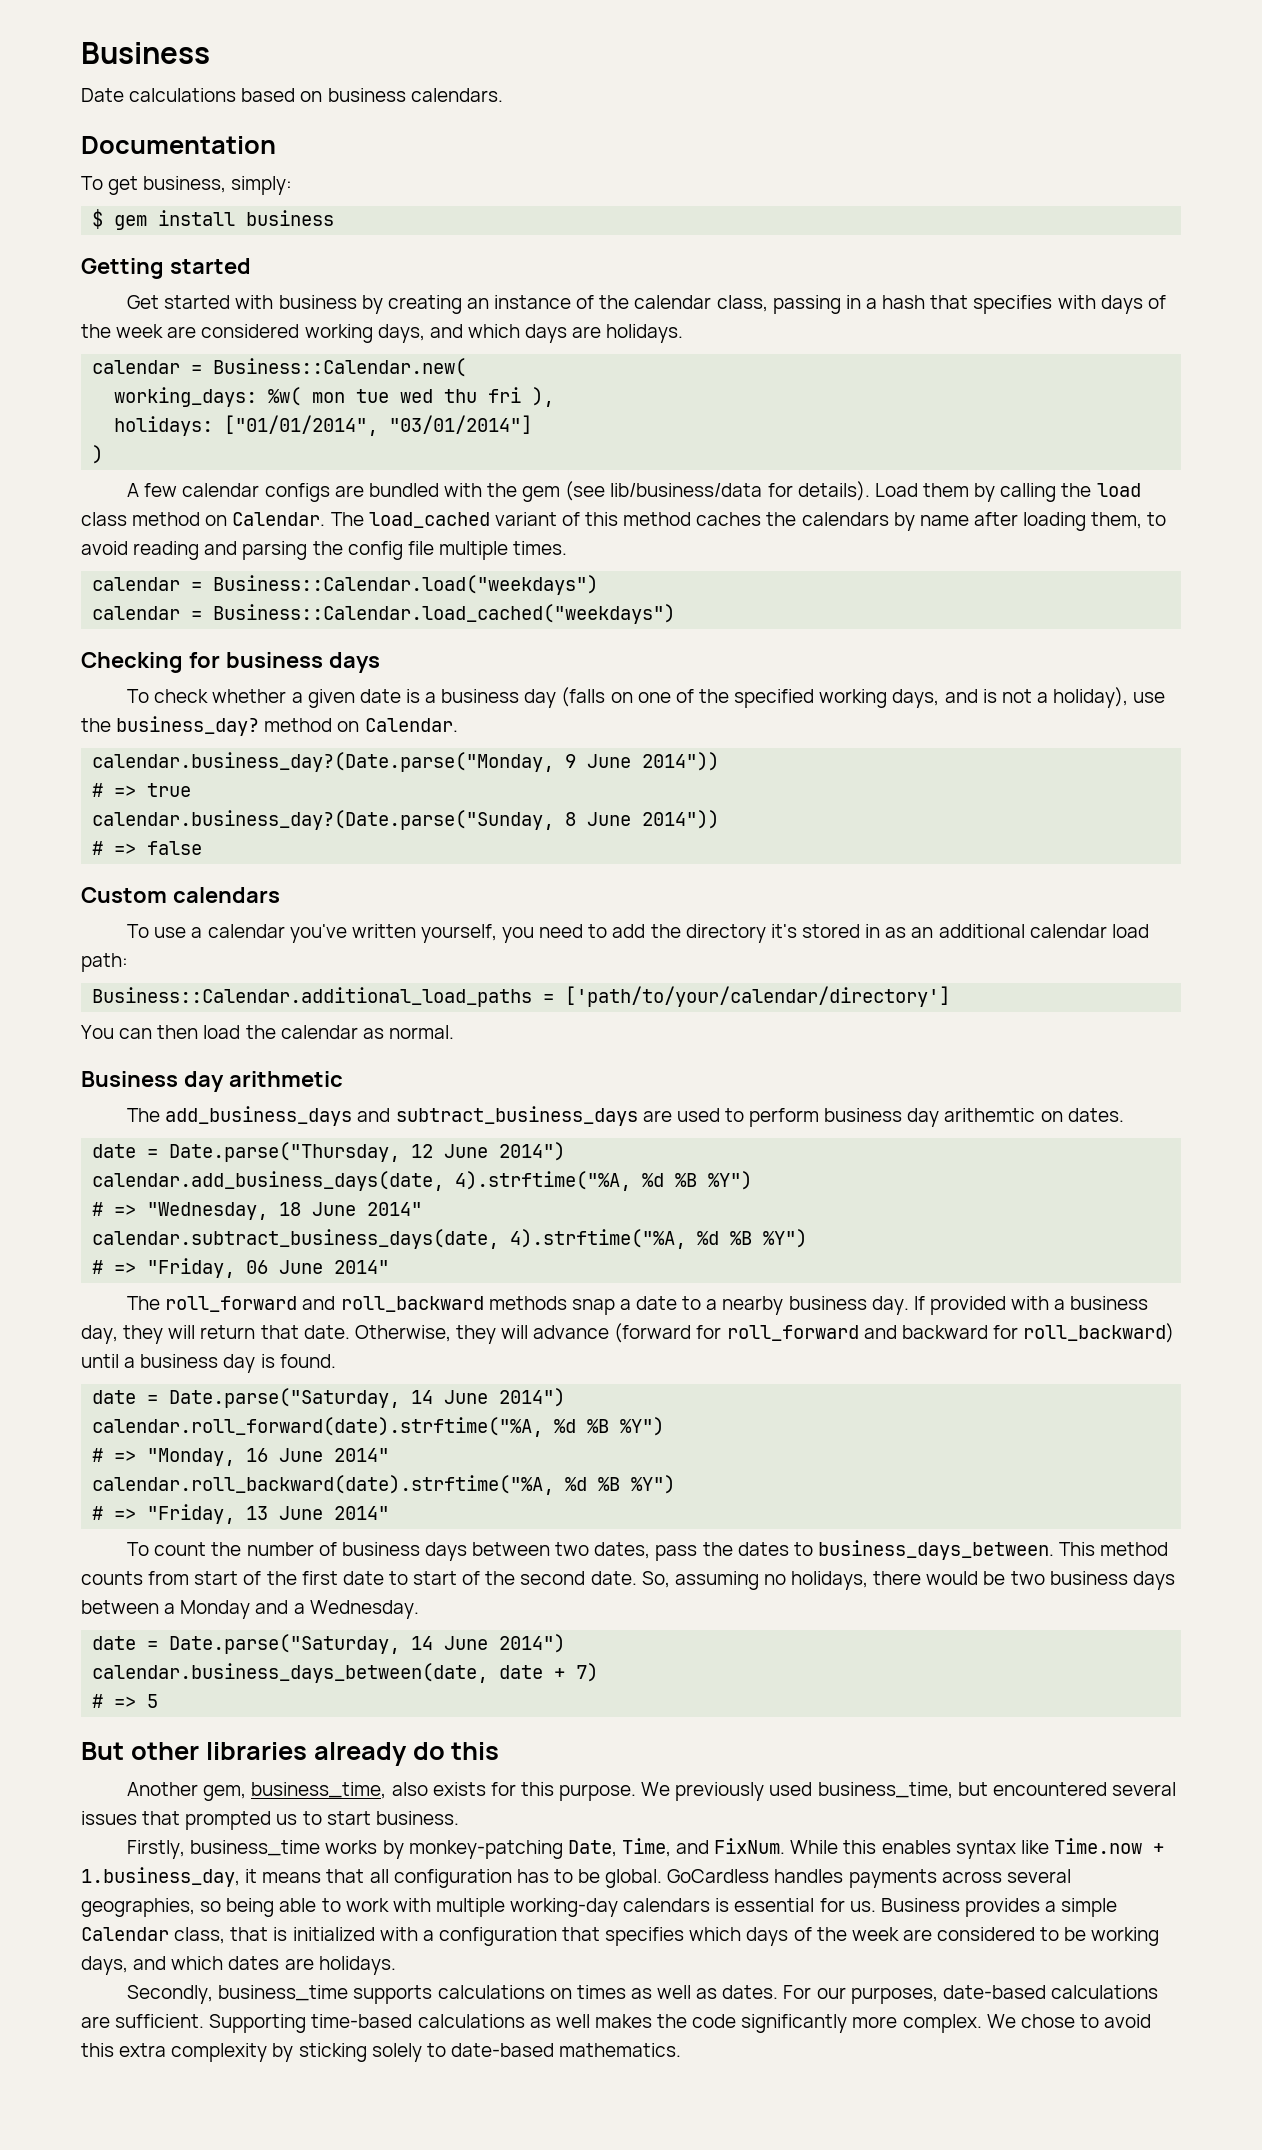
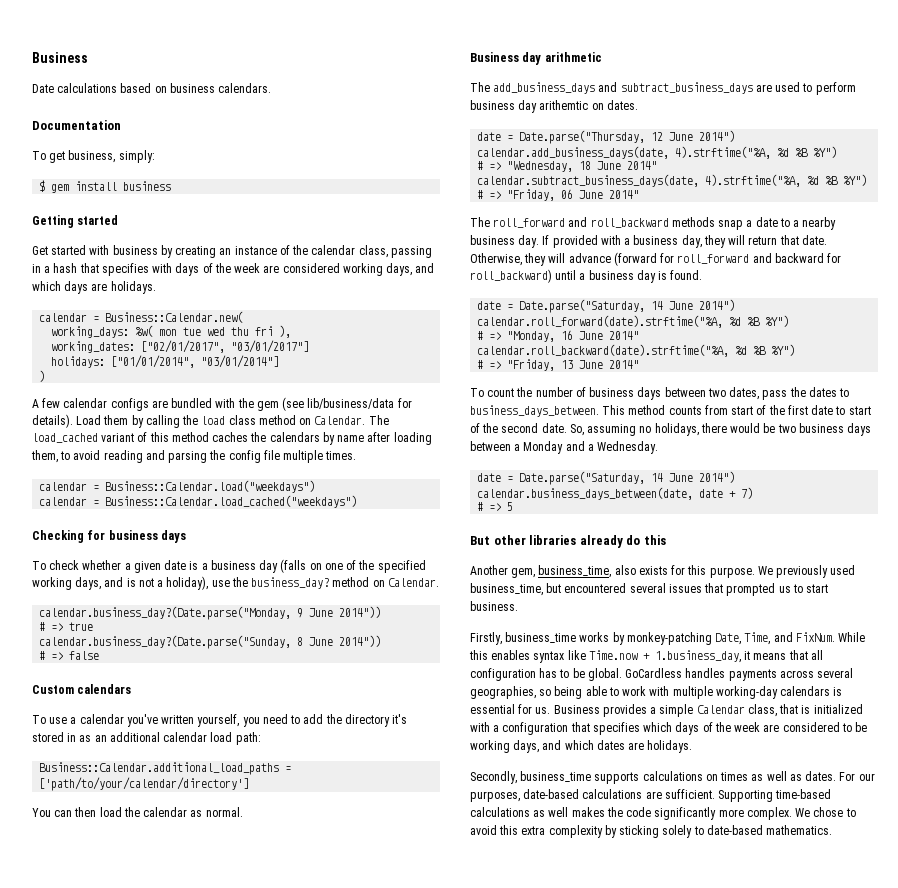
+ working_dates: ["02/01/2017", "03/01/2017"]

